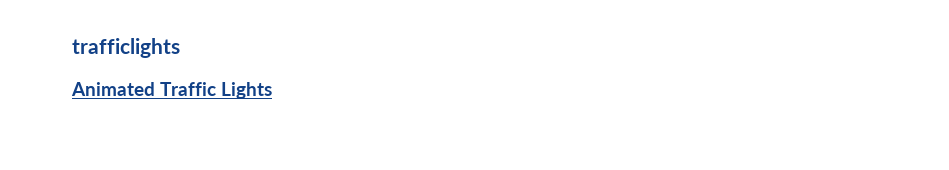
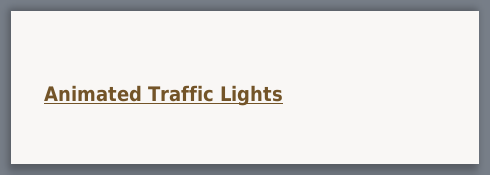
- trafficlights

